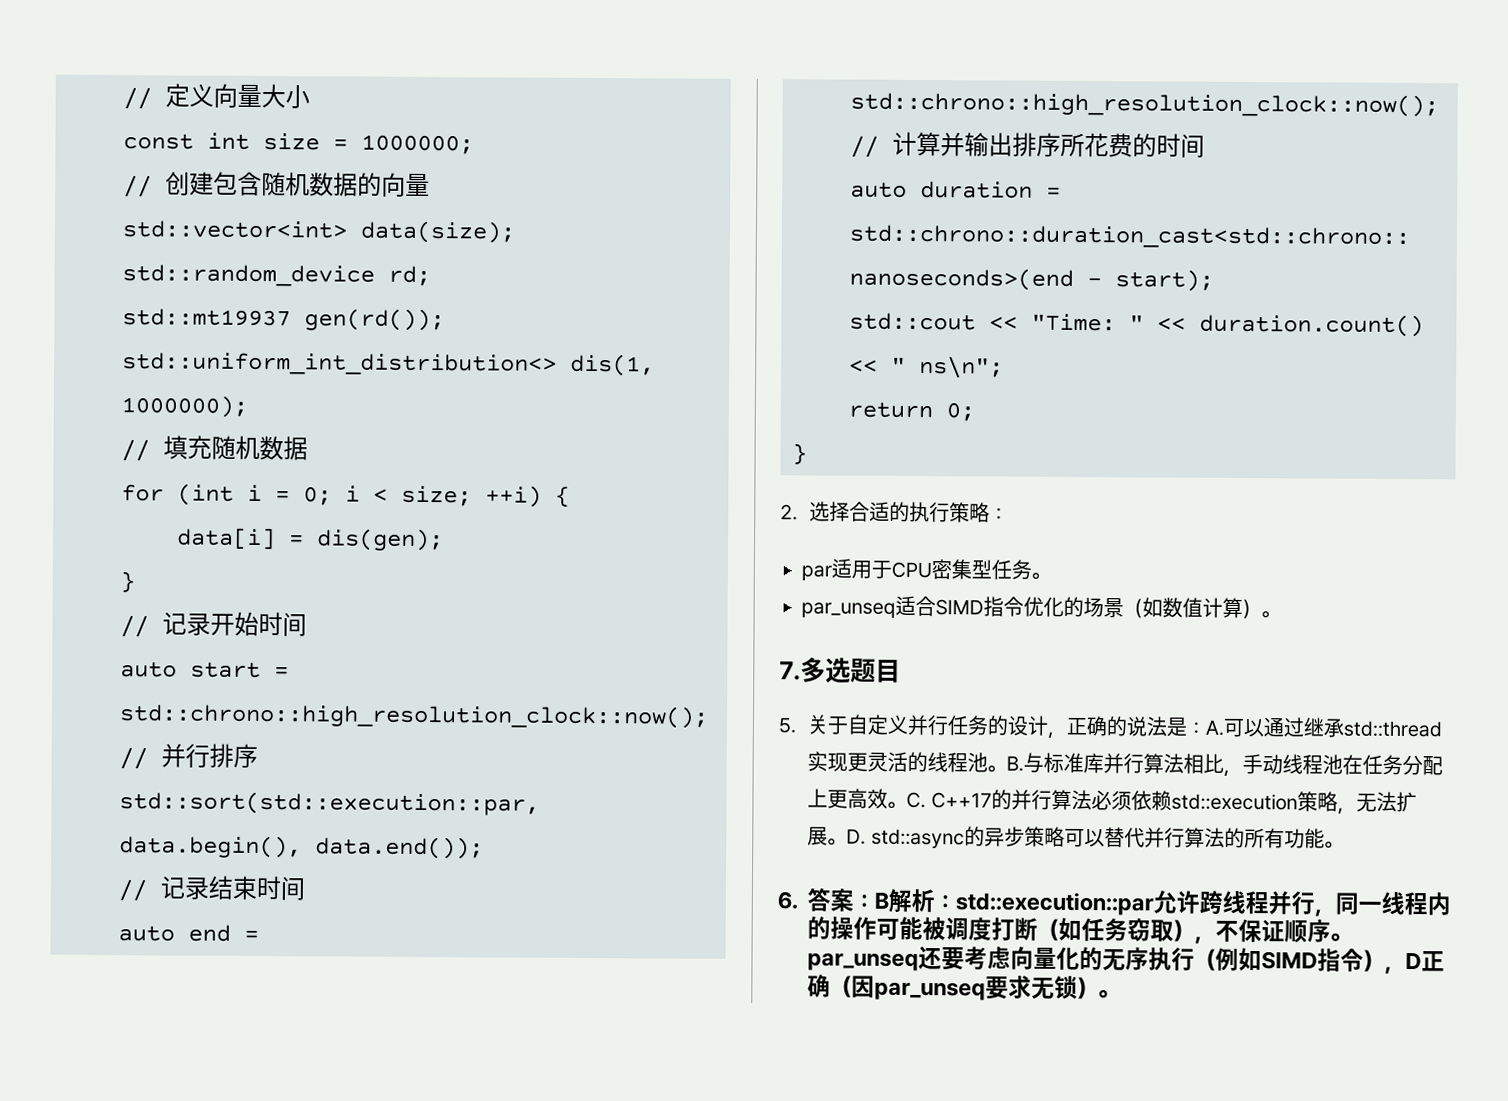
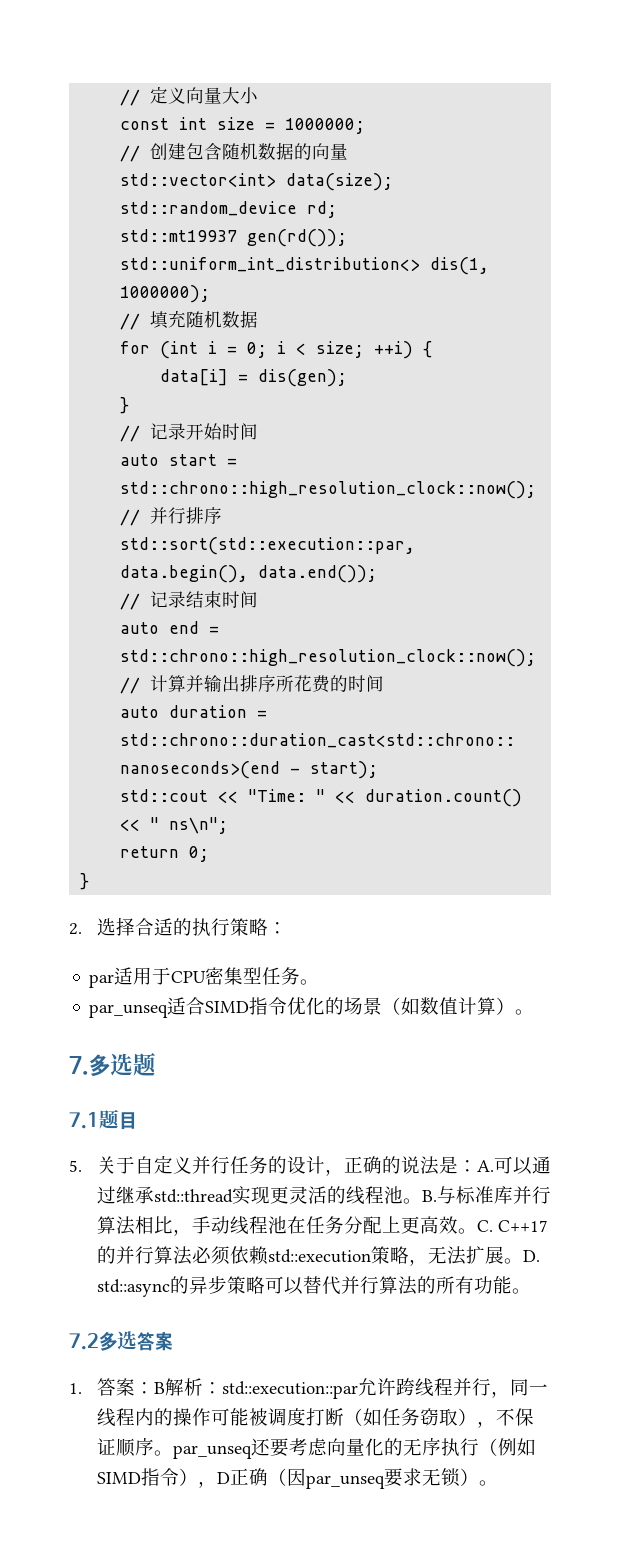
- 7.多选题目
+ 7.多选题
+ 7.1题目
- 6.答案：B解析：std::execution::par允许跨线程并行，同一线程内的操作可能被调度打断（如任务窃取），不保证顺序。par_unseq还要考虑向量化的无序执行（例如SIMD指令），D正确（因par_unseq要求无锁）。
+ 7.2多选答案
+ 1.答案：B解析：std::execution::par允许跨线程并行，同一线程内的操作可能被调度打断（如任务窃取），不保证顺序。par_unseq还要考虑向量化的无序执行（例如SIMD指令），D正确（因par_unseq要求无锁）。

